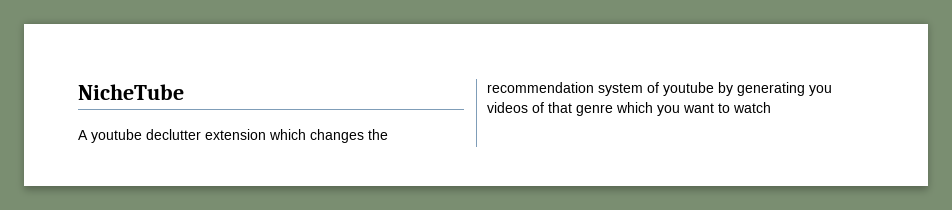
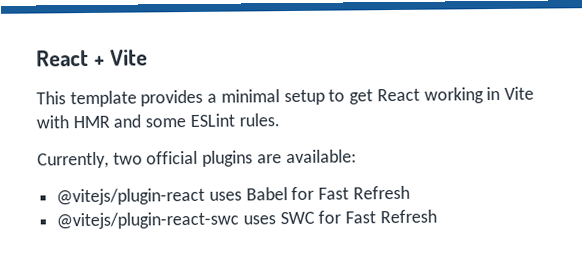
- NicheTube
- A youtube declutter extension which changes the recommendation system of youtube by generating you videos of that genre which you want to watch
+ React + Vite
+ This template provides a minimal setup to get React working in Vite with HMR and some ESLint rules.
+ Currently, two official plugins are available:
+ @vitejs/plugin-react uses Babel for Fast Refresh
+ @vitejs/plugin-react-swc uses SWC for Fast Refresh

